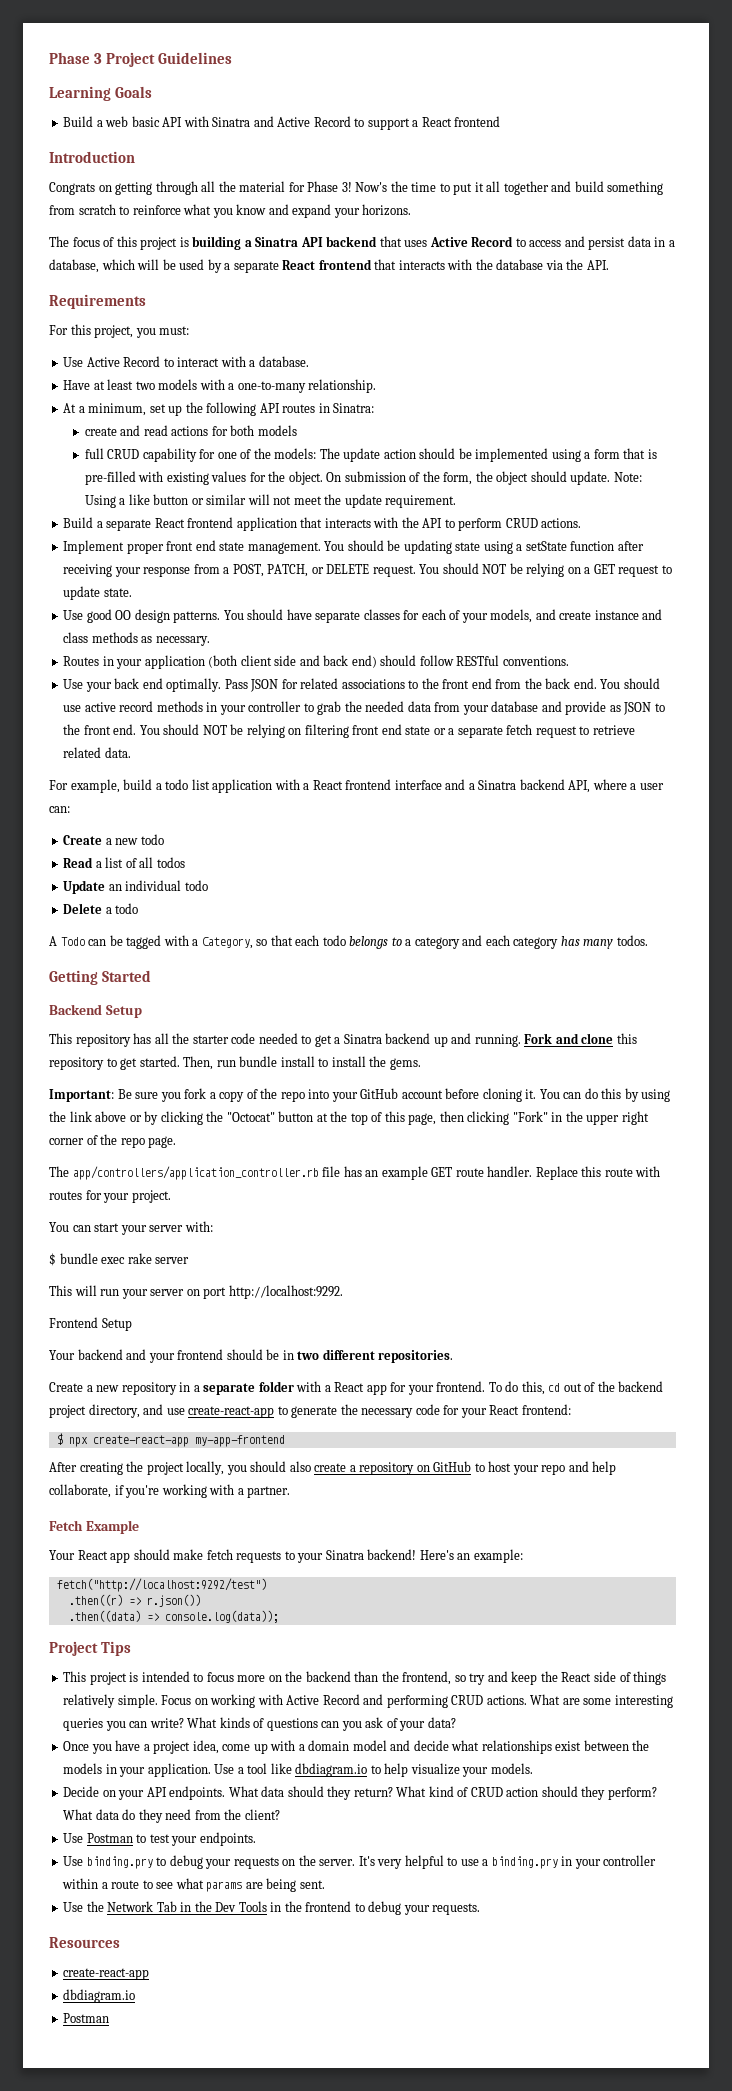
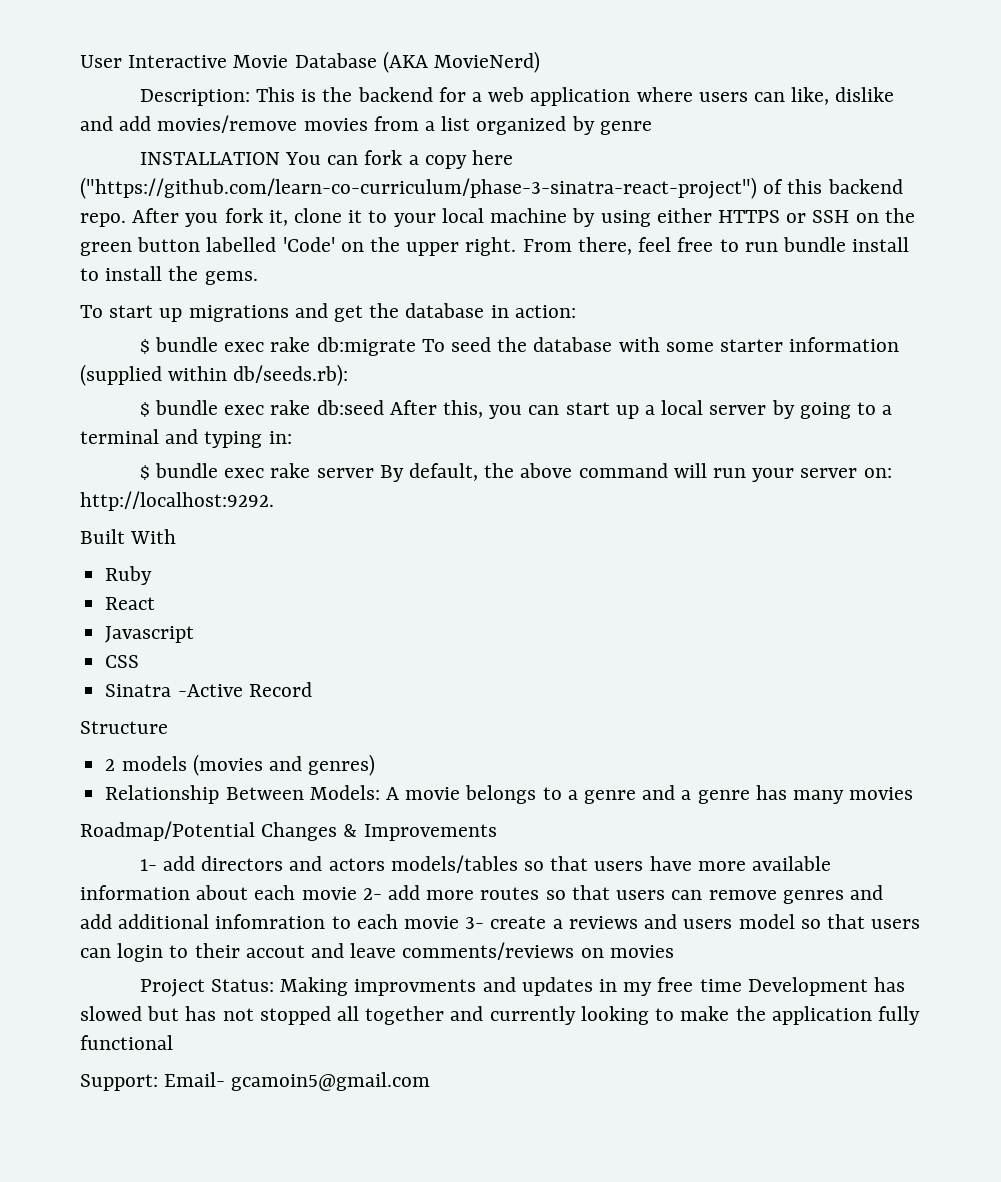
- Phase 3 Project Guidelines
- Learning Goals
- Build a web basic API with Sinatra and Active Record to support a React frontend
- Introduction
- Congrats on getting through all the material for Phase 3! Now's the time to put it all together and build something from scratch to reinforce what you know and expand your horizons.
- The focus of this project is building a Sinatra API backend that uses Active Record to access and persist data in a database, which will be used by a separate React frontend that interacts with the database via the API.
- Requirements
- For this project, you must:
- Use Active Record to interact with a database.
- Have at least two models with a one-to-many relationship.
- At a minimum, set up the following API routes in Sinatra:
- create and read actions for both models
- full CRUD capability for one of the models: The update action should be implemented using a form that is pre-filled with existing values for the object. On submission of the form, the object should update. Note: Using a like button or similar will not meet the update requirement.
- Build a separate React frontend application that interacts with the API to perform CRUD actions.
- Implement proper front end state management. You should be updating state using a setState function after receiving your response from a POST, PATCH, or DELETE request. You should NOT be relying on a GET request to update state.
- Use good OO design patterns. You should have separate classes for each of your models, and create instance and class methods as necessary.
- Routes in your application (both client side and back end) should follow RESTful conventions.
- Use your back end optimally. Pass JSON for related associations to the front end from the back end. You should use active record methods in your controller to grab the needed data from your database and provide as JSON to the front end. You should NOT be relying on filtering front end state or a separate fetch request to retrieve related data.
- For example, build a todo list application with a React frontend interface and a Sinatra backend API, where a user can:
- Create a new todo
- Read a list of all todos
- Update an individual todo
- Delete a todo
- A Todo can be tagged with a Category, so that each todo belongs to a category and each category has many todos.
- Getting Started
- Backend Setup
- This repository has all the starter code needed to get a Sinatra backend up and running. Fork and clone this repository to get started. Then, run bundle install to install the gems.
+ User Interactive Movie Database (AKA MovieNerd)
+ Description: This is the backend for a web application where users can like, dislike and add movies/remove movies from a list organized by genre
+ INSTALLATION You can fork a copy here ("https://github.com/learn-co-curriculum/phase-3-sinatra-react-project") of this backend repo. After you fork it, clone it to your local machine by using either HTTPS or SSH on the green button labelled 'Code' on the upper right. From there, feel free to run bundle install to install the gems.
- Important: Be sure you fork a copy of the repo into your GitHub account before cloning it. You can do this by using the link above or by clicking the "Octocat" button at the top of this page, then clicking "Fork" in the upper right corner of the repo page.
- The app/controllers/application_controller.rb file has an example GET route handler. Replace this route with routes for your project.
- You can start your server with:
+ To start up migrations and get the database in action:
+ $ bundle exec rake db:migrate To seed the database with some starter information (supplied within db/seeds.rb):
+ $ bundle exec rake db:seed After this, you can start up a local server by going to a terminal and typing in:
- $ bundle exec rake server
- This will run your server on port http://localhost:9292.
+ $ bundle exec rake server By default, the above command will run your server on: http://localhost:9292.
- Frontend Setup
- Your backend and your frontend should be in two different repositories.
- Create a new repository in a separate folder with a React app for your frontend. To do this, cd out of the backend project directory, and use create-react-app to generate the necessary code for your React frontend:
- $ npx create-react-app my-app-frontend
- After creating the project locally, you should also create a repository on GitHub to host your repo and help collaborate, if you're working with a partner.
- Fetch Example
- Your React app should make fetch requests to your Sinatra backend! Here's an example:
- fetch("http://localhost:9292/test")
- .then((r) => r.json())
- .then((data) => console.log(data));
- Project Tips
- This project is intended to focus more on the backend than the frontend, so try and keep the React side of things relatively simple. Focus on working with Active Record and performing CRUD actions. What are some interesting queries you can write? What kinds of questions can you ask of your data?
- Once you have a project idea, come up with a domain model and decide what relationships exist between the models in your application. Use a tool like dbdiagram.io to help visualize your models.
- Decide on your API endpoints. What data should they return? What kind of CRUD action should they perform? What data do they need from the client?
- Use Postman to test your endpoints.
- Use binding.pry to debug your requests on the server. It's very helpful to use a binding.pry in your controller within a route to see what params are being sent.
- Use the Network Tab in the Dev Tools in the frontend to debug your requests.
- Resources
- create-react-app
- dbdiagram.io
- Postman
+ Built With
+ Ruby
+ React
+ Javascript
+ CSS
+ Sinatra -Active Record
+ Structure
+ 2 models (movies and genres)
+ Relationship Between Models: A movie belongs to a genre and a genre has many movies
+ Roadmap/Potential Changes & Improvements
+ 1- add directors and actors models/tables so that users have more available information about each movie 2- add more routes so that users can remove genres and add additional infomration to each movie 3- create a reviews and users model so that users can login to their accout and leave comments/reviews on movies
+ Project Status: Making improvments and updates in my free time Development has slowed but has not stopped all together and currently looking to make the application fully functional
+ Support: Email- gcamoin5@gmail.com

